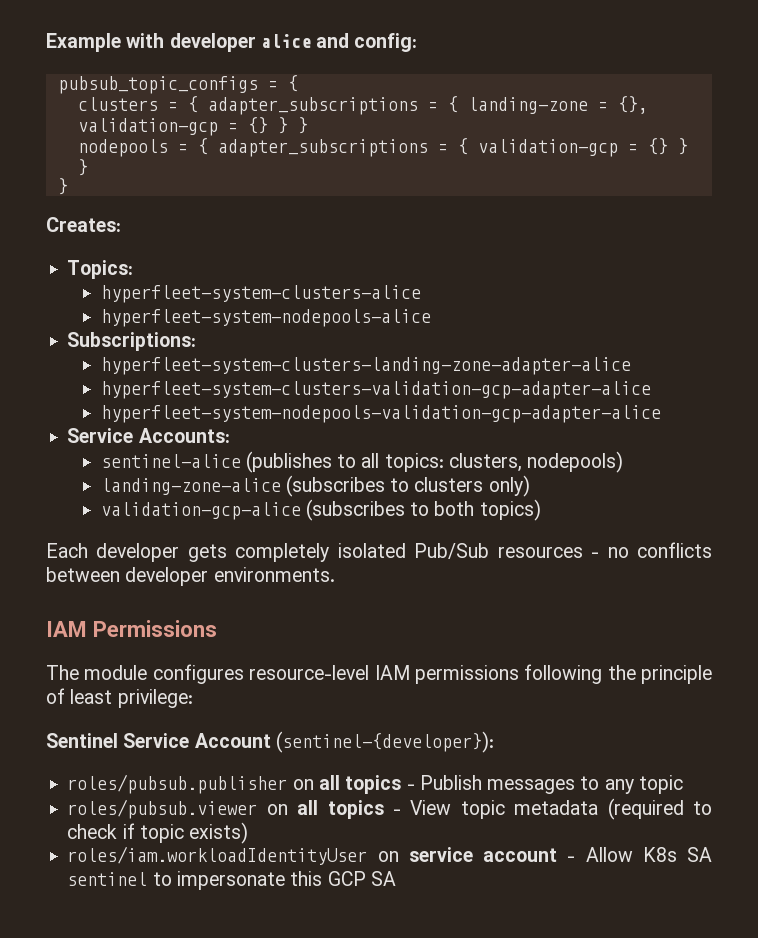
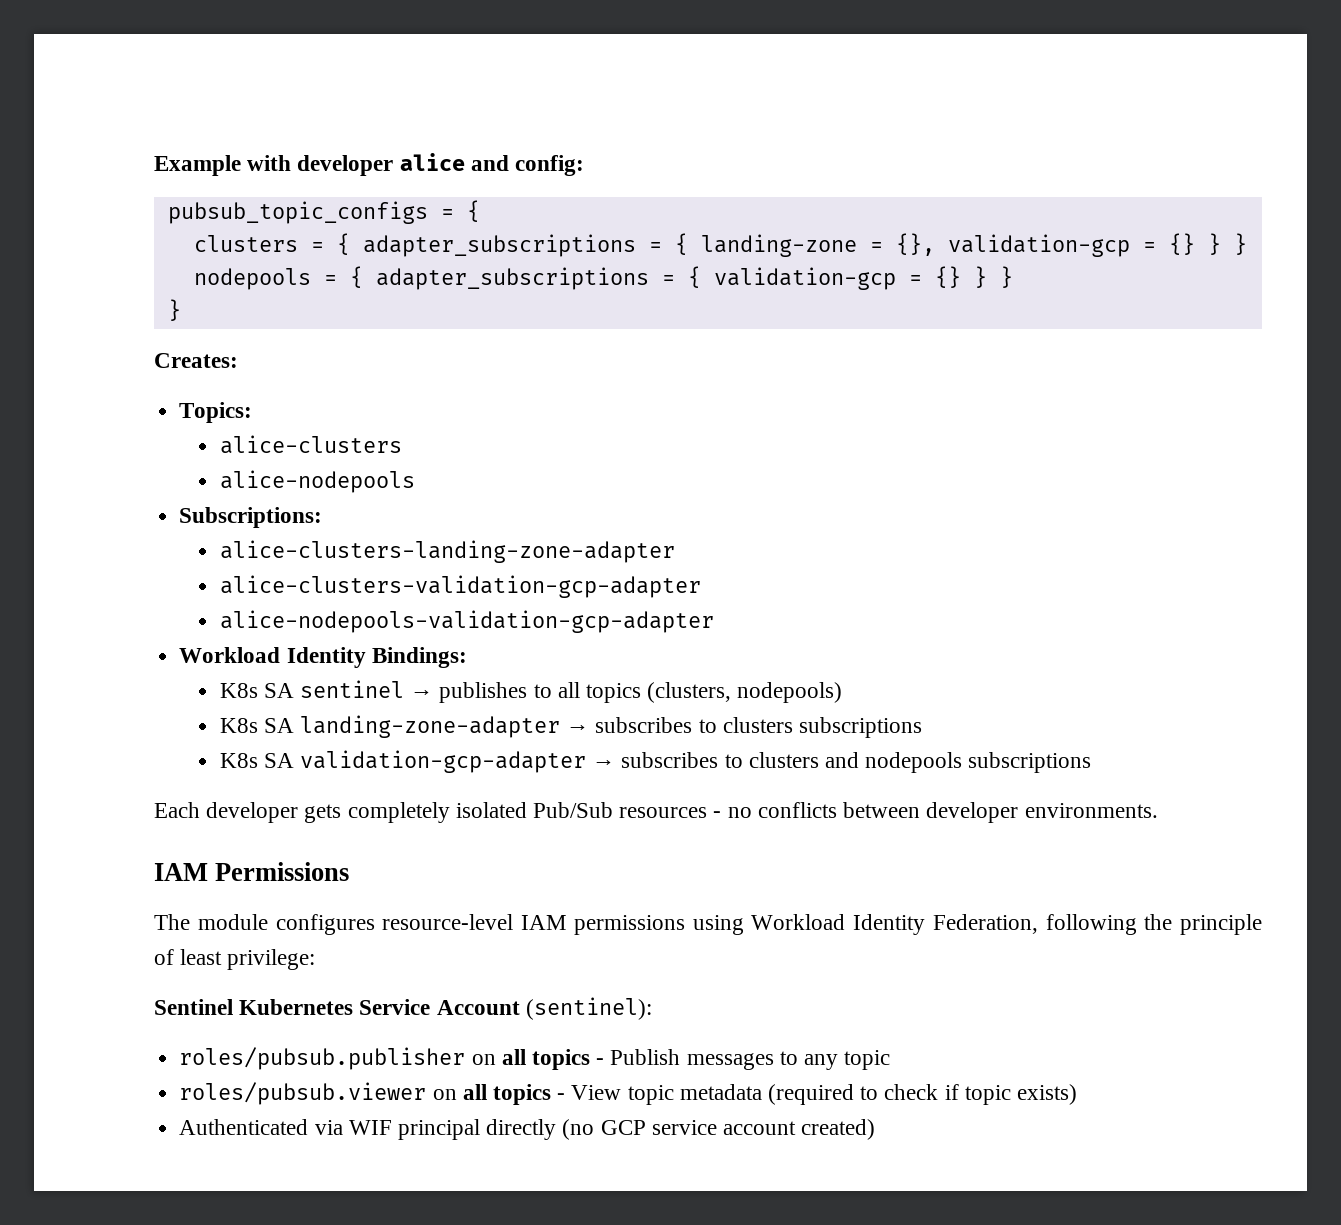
- hyperfleet-system-clusters-alice
- hyperfleet-system-nodepools-alice
+ alice-clusters
+ alice-nodepools
- hyperfleet-system-clusters-landing-zone-adapter-alice
- hyperfleet-system-clusters-validation-gcp-adapter-alice
- hyperfleet-system-nodepools-validation-gcp-adapter-alice
- Service Accounts:
- sentinel-alice (publishes to all topics: clusters, nodepools)
- landing-zone-alice (subscribes to clusters only)
- validation-gcp-alice (subscribes to both topics)
+ alice-clusters-landing-zone-adapter
+ alice-clusters-validation-gcp-adapter
+ alice-nodepools-validation-gcp-adapter
+ Workload Identity Bindings:
+ K8s SA sentinel → publishes to all topics (clusters, nodepools)
+ K8s SA landing-zone-adapter → subscribes to clusters subscriptions
+ K8s SA validation-gcp-adapter → subscribes to clusters and nodepools subscriptions
- The module configures resource-level IAM permissions following the principle of least privilege:
+ The module configures resource-level IAM permissions using Workload Identity Federation, following the principle of least privilege:
- Sentinel Service Account (sentinel-{developer}):
+ Sentinel Kubernetes Service Account (sentinel):
- roles/iam.workloadIdentityUser on service account - Allow K8s SA sentinel to impersonate this GCP SA
+ Authenticated via WIF principal directly (no GCP service account created)

